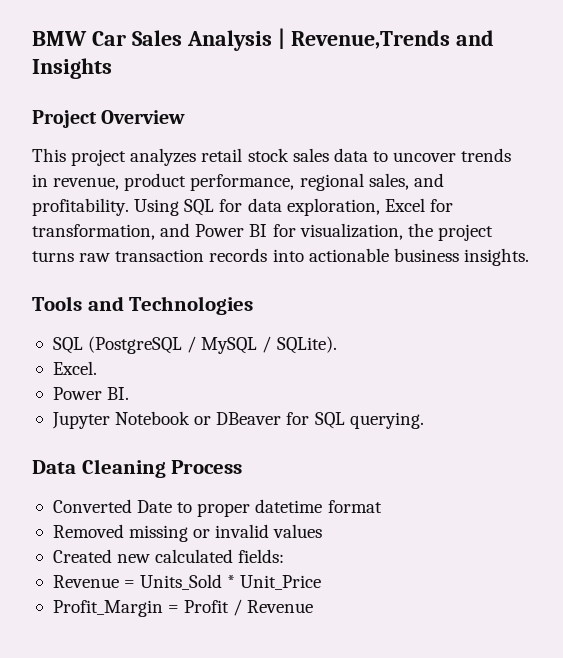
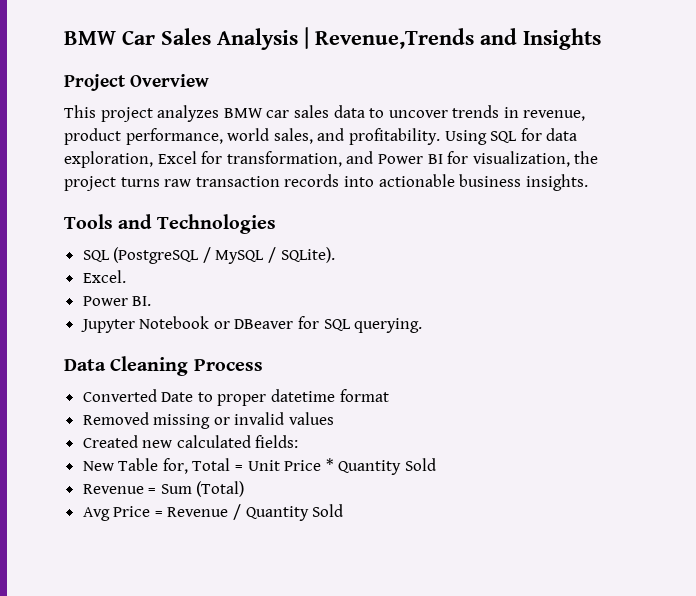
- This project analyzes retail stock sales data to uncover trends in revenue, product performance, regional sales, and profitability.
+ This project analyzes BMW car sales data to uncover trends in revenue, product performance, world sales, and profitability.
- Revenue = Units_Sold * Unit_Price
- Profit_Margin = Profit / Revenue
+ New Table for, Total = Unit Price * Quantity Sold
+ Revenue = Sum (Total)
+ Avg Price = Revenue / Quantity Sold

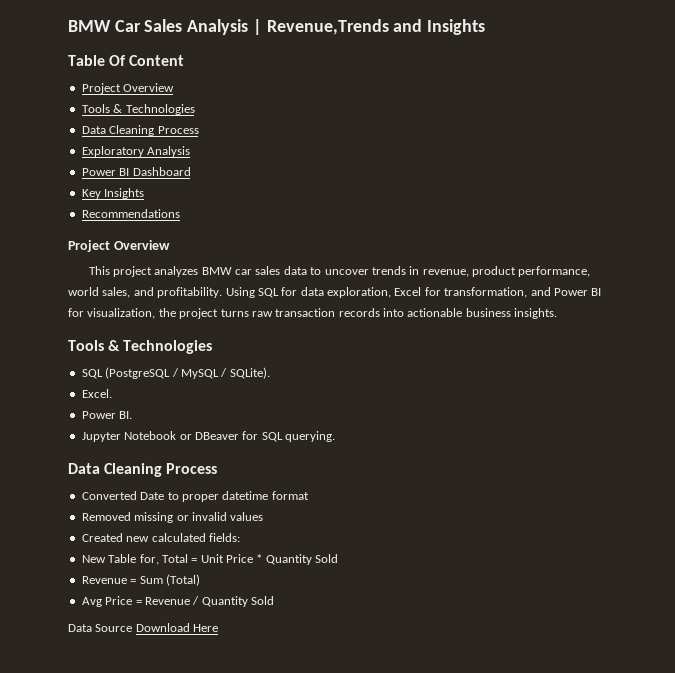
+ Table Of Content
+ Project Overview
+ Tools & Technologies
+ Data Cleaning Process
+ Exploratory Analysis
+ Power BI Dashboard
+ Key Insights
+ Recommendations
  Using SQL for data exploration, Excel for transformation, and Power BI for visualization, the project turns raw transaction records into actionable business insights.
- Tools and Technologies
+ Tools & Technologies
+ Data Source Download Here

